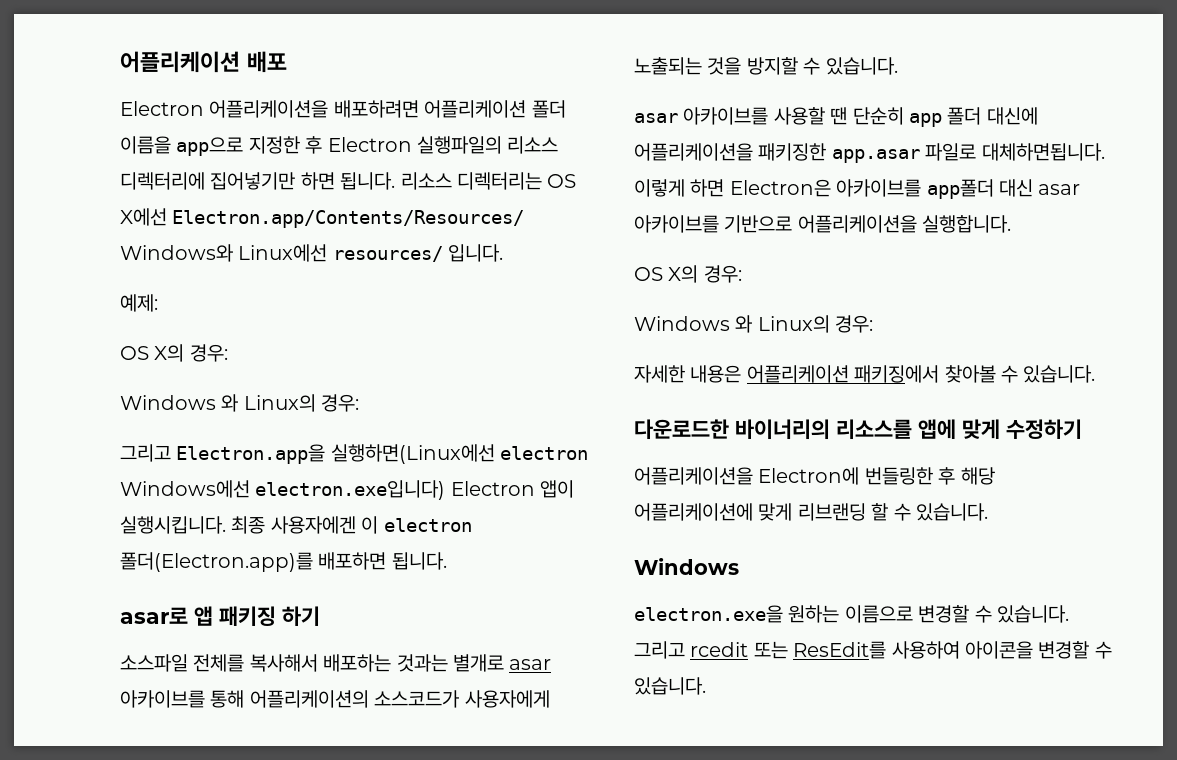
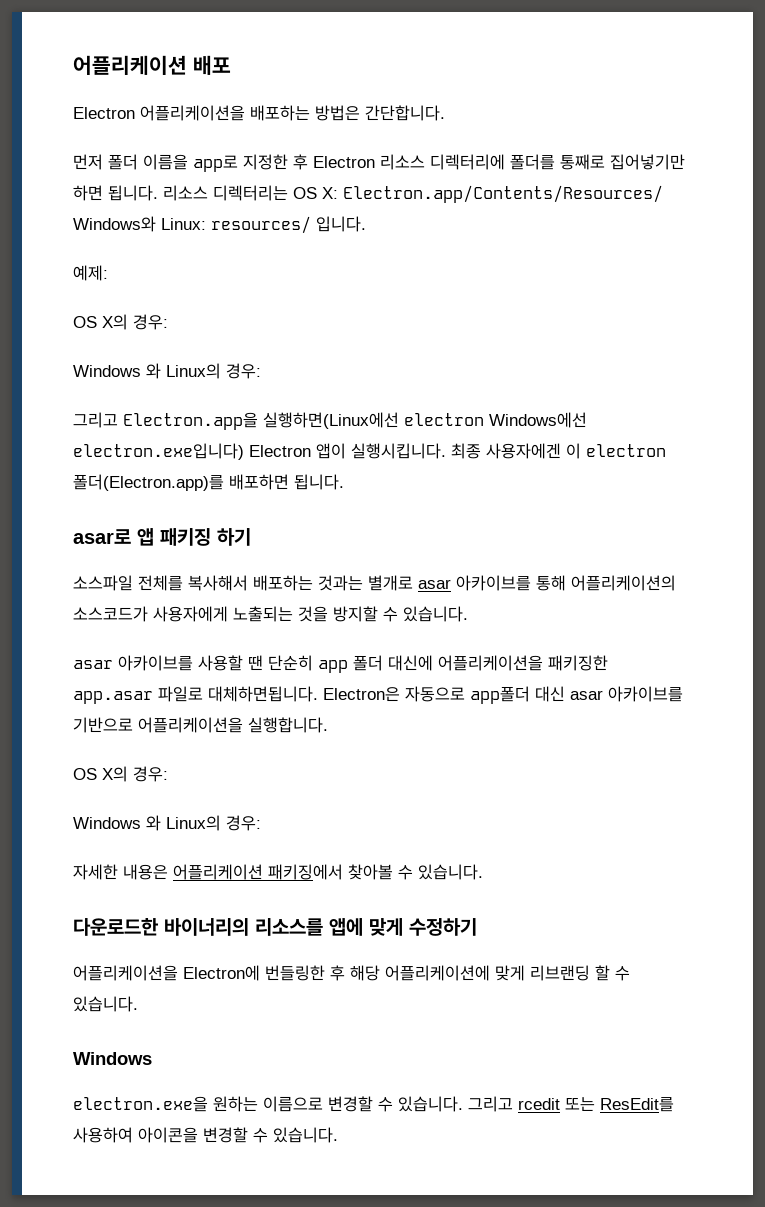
- Electron 어플리케이션을 배포하려면 어플리케이션 폴더 이름을 app으로 지정한 후 Electron 실행파일의 리소스 디렉터리에 집어넣기만 하면 됩니다.
+ Electron 어플리케이션을 배포하는 방법은 간단합니다.
+ 먼저 폴더 이름을 app로 지정한 후 Electron 리소스 디렉터리에 폴더를 통째로 집어넣기만 하면 됩니다.
- 리소스 디렉터리는 OS X에선 Electron.app/Contents/Resources/ Windows와 Linux에선 resources/ 입니다.
+ 리소스 디렉터리는 OS X: Electron.app/Contents/Resources/ Windows와 Linux: resources/ 입니다.
- 이렇게 하면 Electron은 아카이브를 app폴더 대신 asar 아카이브를 기반으로 어플리케이션을 실행합니다.
+ Electron은 자동으로 app폴더 대신 asar 아카이브를 기반으로 어플리케이션을 실행합니다.

